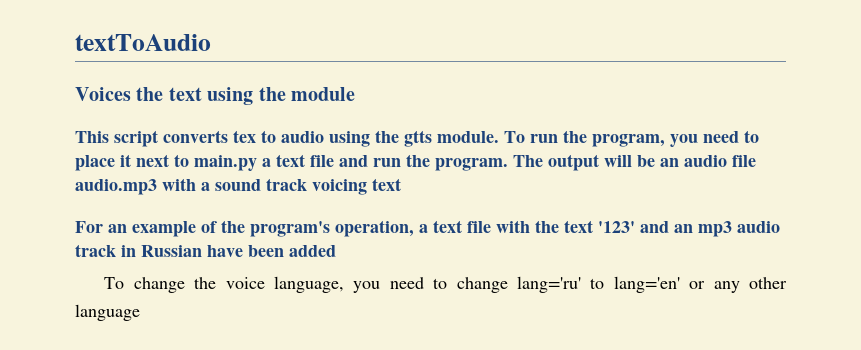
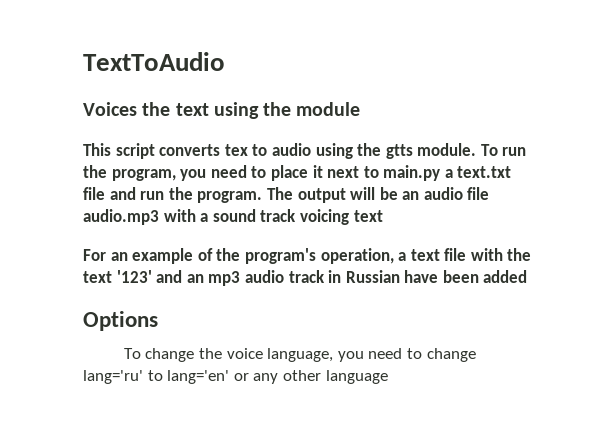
- textToAudio
+ TextToAudio
- To run the program, you need to place it next to main.py a text file and run the program.
+ To run the program, you need to place it next to main.py a text.txt file and run the program.
+ Options

